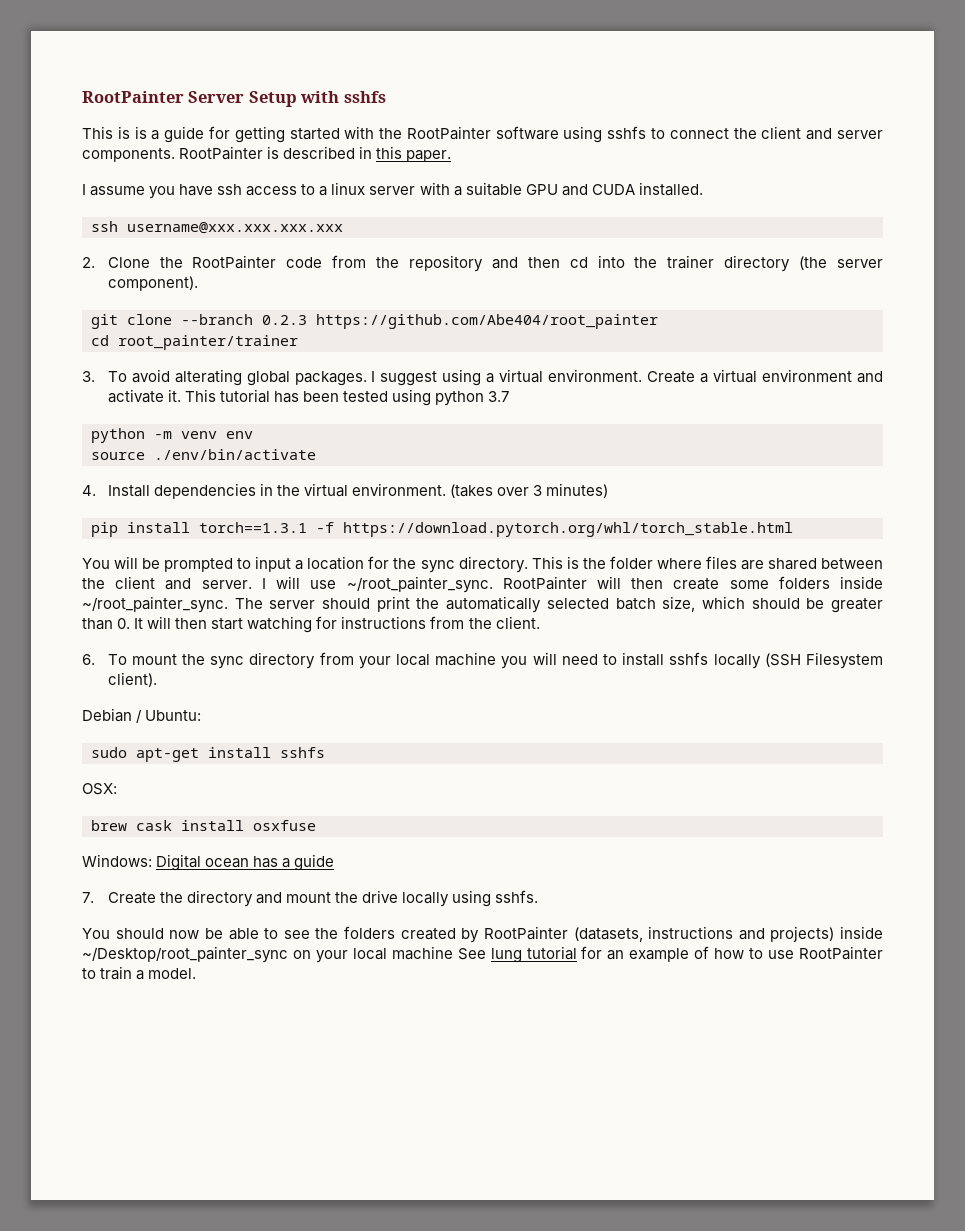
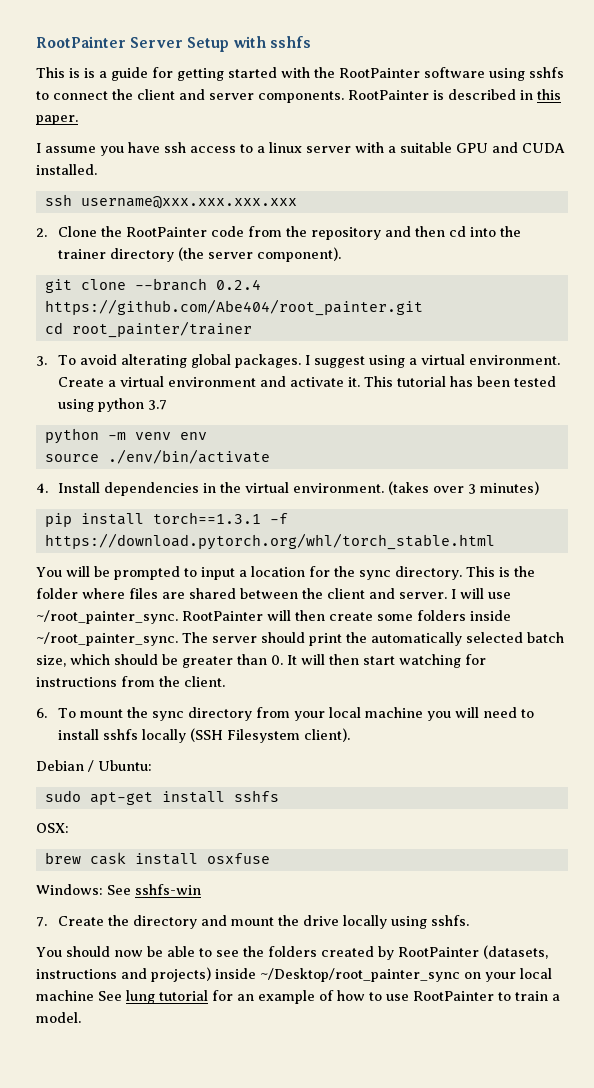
- git clone --branch 0.2.3 https://github.com/Abe404/root_painter
+ git clone --branch 0.2.4 https://github.com/Abe404/root_painter.git
- Windows: Digital ocean has a guide
+ Windows: See sshfs-win

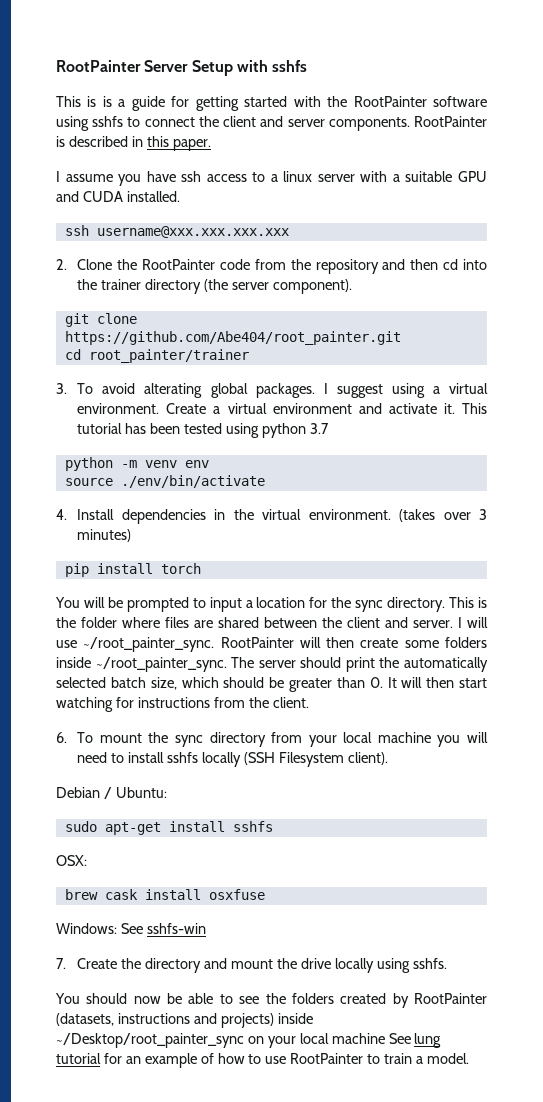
- git clone --branch 0.2.4 https://github.com/Abe404/root_painter.git
+ git clone https://github.com/Abe404/root_painter.git
- pip install torch==1.3.1 -f https://download.pytorch.org/whl/torch_stable.html
+ pip install torch

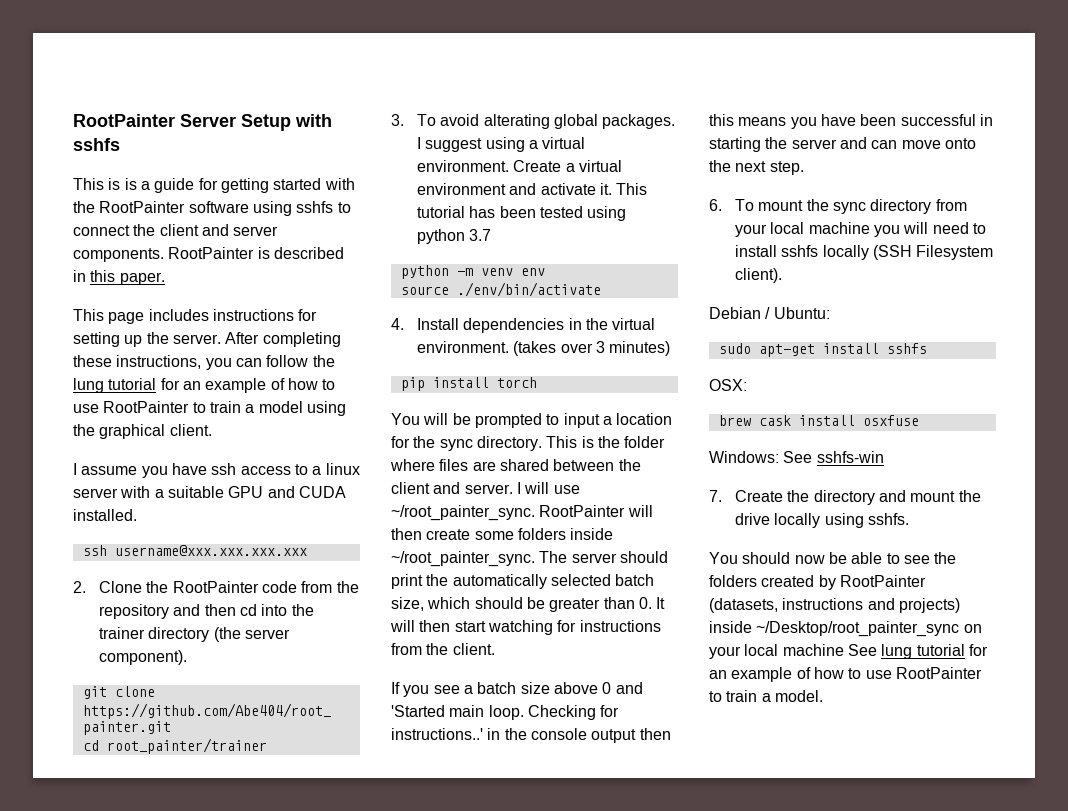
+ This page includes instructions for setting up the server. After completing these instructions, you can follow the lung tutorial for an example of how to use RootPainter to train a model using the graphical client.
+ If you see a batch size above 0 and 'Started main loop. Checking for instructions..' in the console output then this means you have been successful in starting the server and can move onto the next step.

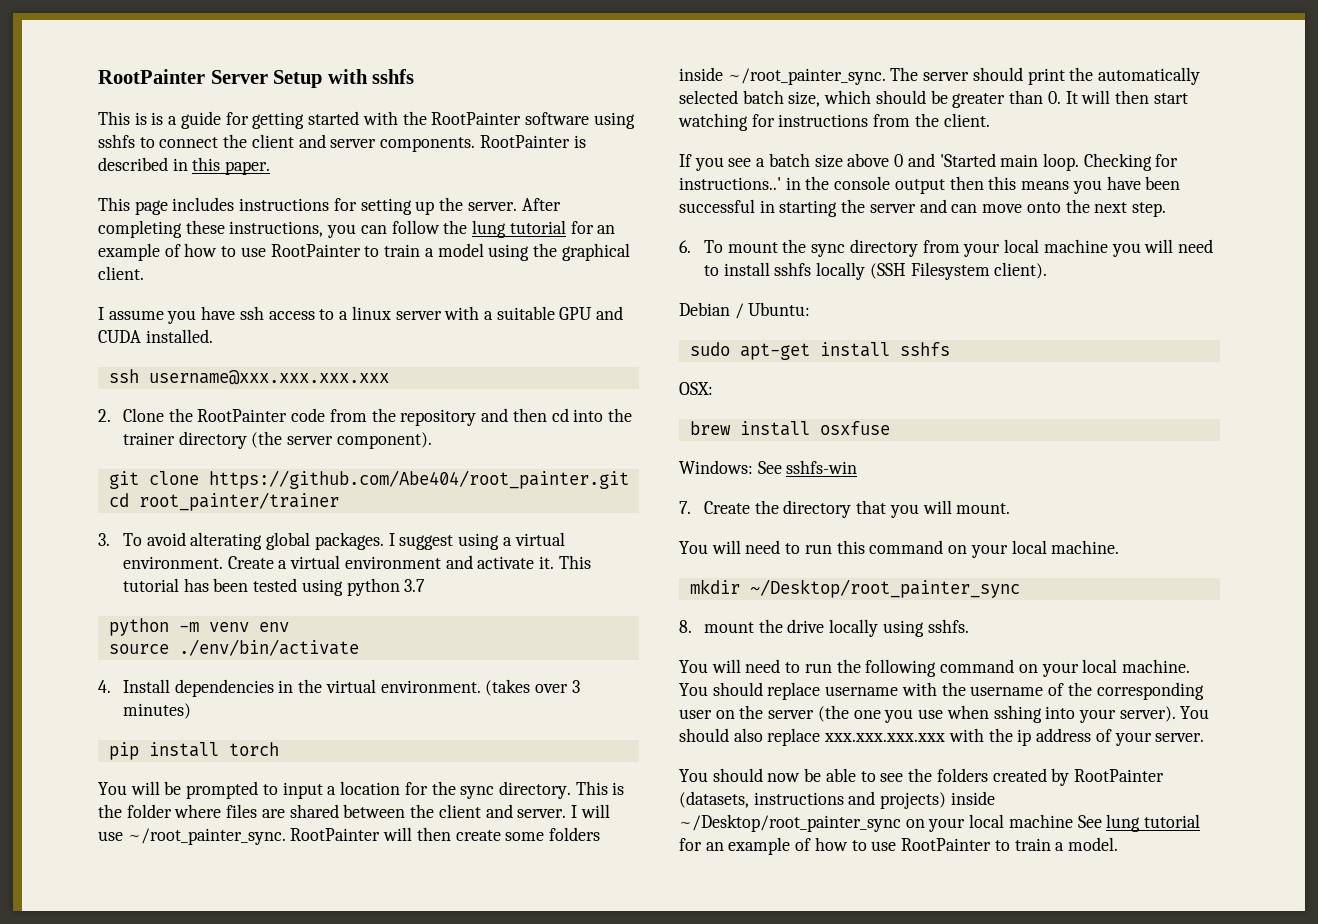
- brew cask install osxfuse
+ brew install osxfuse
- 7. Create the directory and mount the drive locally using sshfs.
+ 7. Create the directory that you will mount.
+ You will need to run this command on your local machine.
+ mkdir ~/Desktop/root_painter_sync
+ 8. mount the drive locally using sshfs.
+ You will need to run the following command on your local machine. You should replace username with the username of the corresponding user on the server (the one you use when sshing into your server). You should also replace xxx.xxx.xxx.xxx with the ip address of your server.

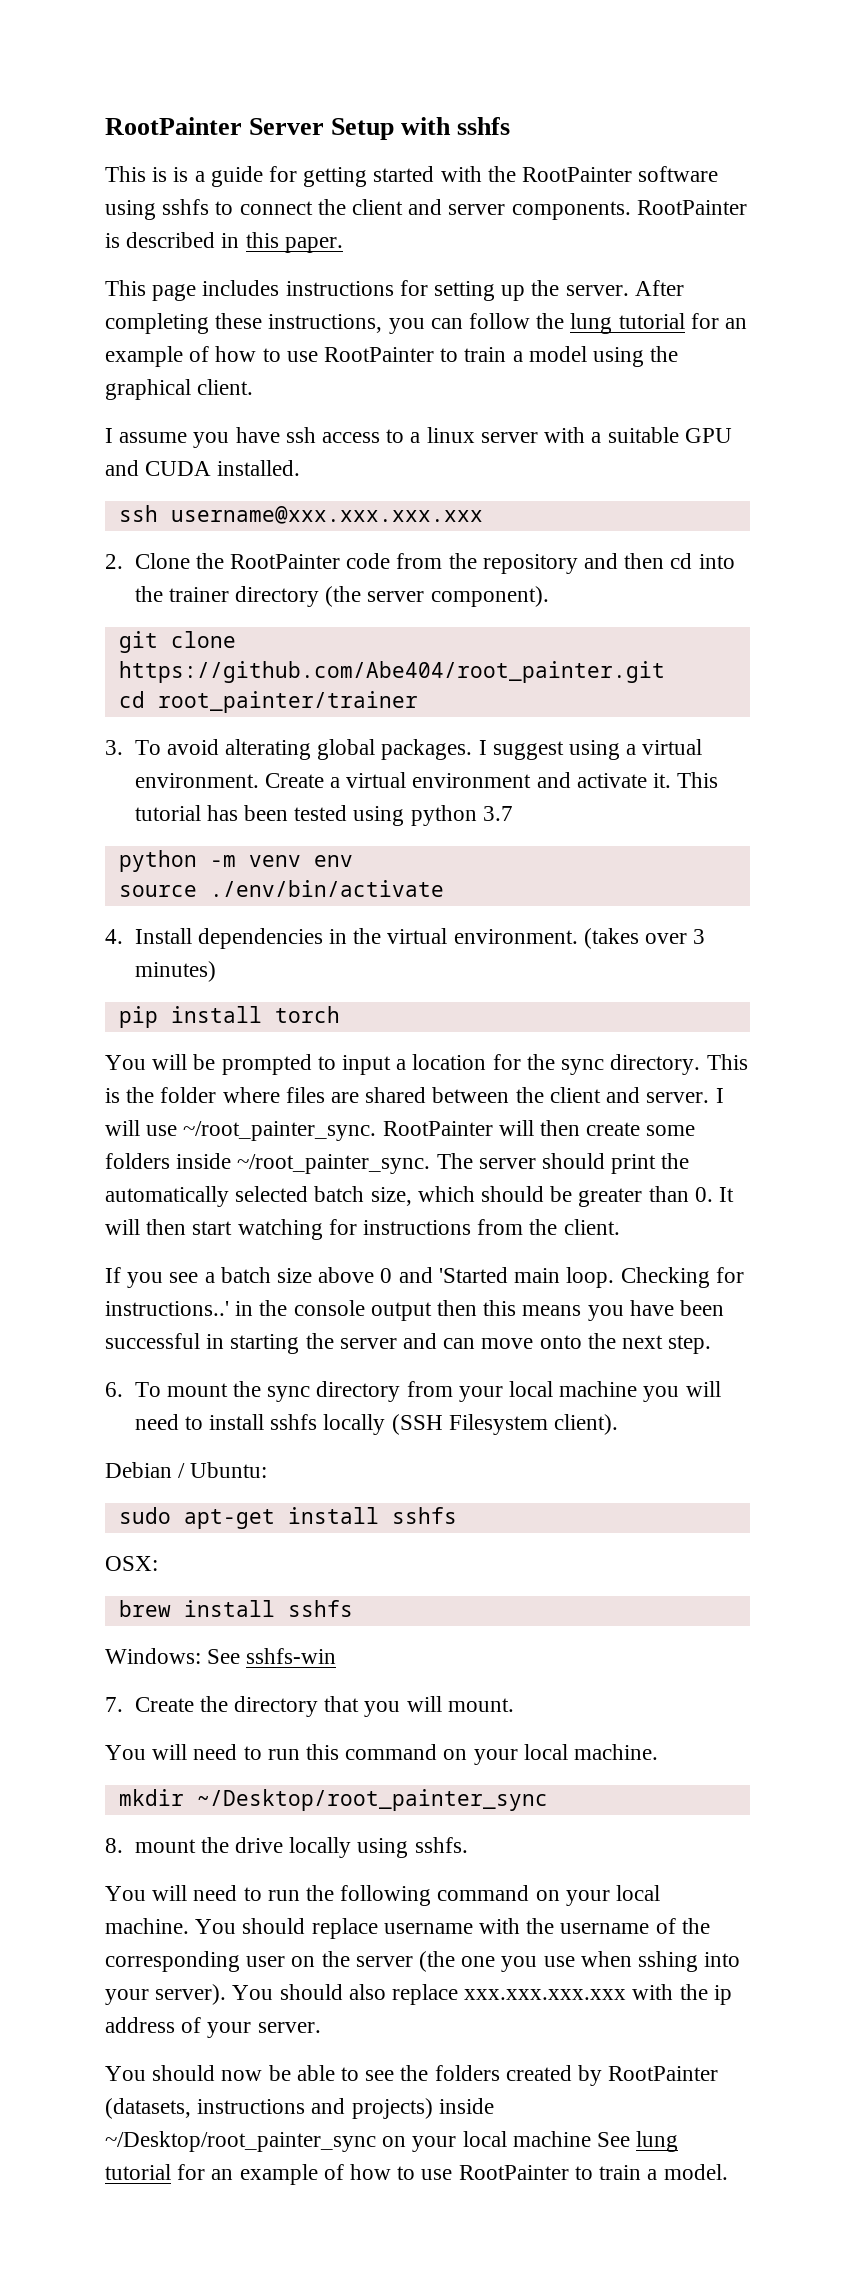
- brew install osxfuse
+ brew install sshfs

